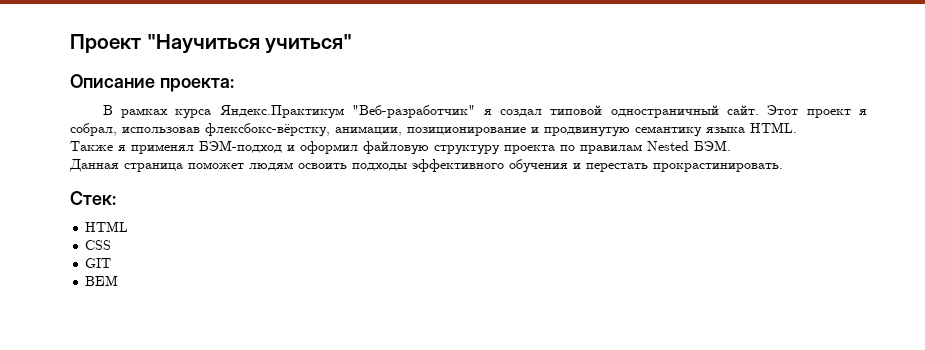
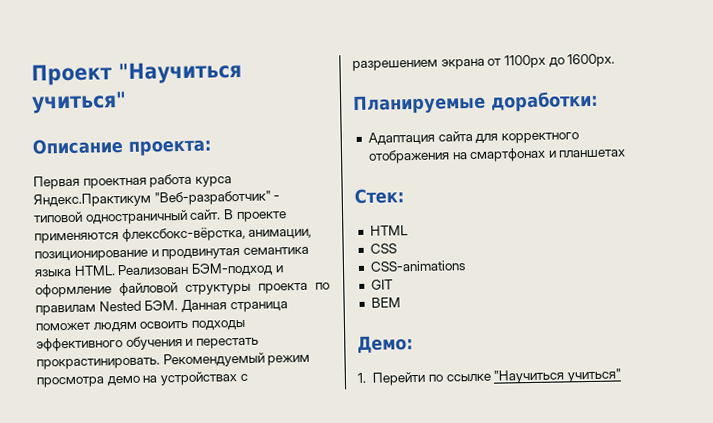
- В рамках курса Яндекс.Практикум "Веб-разработчик" я создал типовой одностраничный сайт.
+ Первая проектная работа курса Яндекс.Практикум "Веб-разработчик" - типовой одностраничный сайт.
- Этот проект я собрал, использовав флексбокс-вёрстку, анимации, позиционирование и продвинутую семантику языка HTML.
- Также я применял БЭМ-подход и оформил файловую структуру проекта по правилам Nested БЭМ.
- Данная страница поможет людям освоить подходы эффективного обучения и перестать прокрастинировать.
+ В проекте применяются флексбокс-вёрстка, анимации, позиционирование и продвинутая семантика языка HTML. Реализован БЭМ-подход и оформление файловой структуры проекта по правилам Nested БЭМ. Данная страница поможет людям освоить подходы эффективного обучения и перестать прокрастинировать. Рекомендуемый режим просмотра демо на устройствах с разрешением экрана от 1100px до 1600px.
+ Планируемые доработки:
+ Адаптация сайта для корректного отображения на смартфонах и планшетах
+ CSS-animations
+ Демо:
+ 1. Перейти по ссылке "Научиться учиться"

